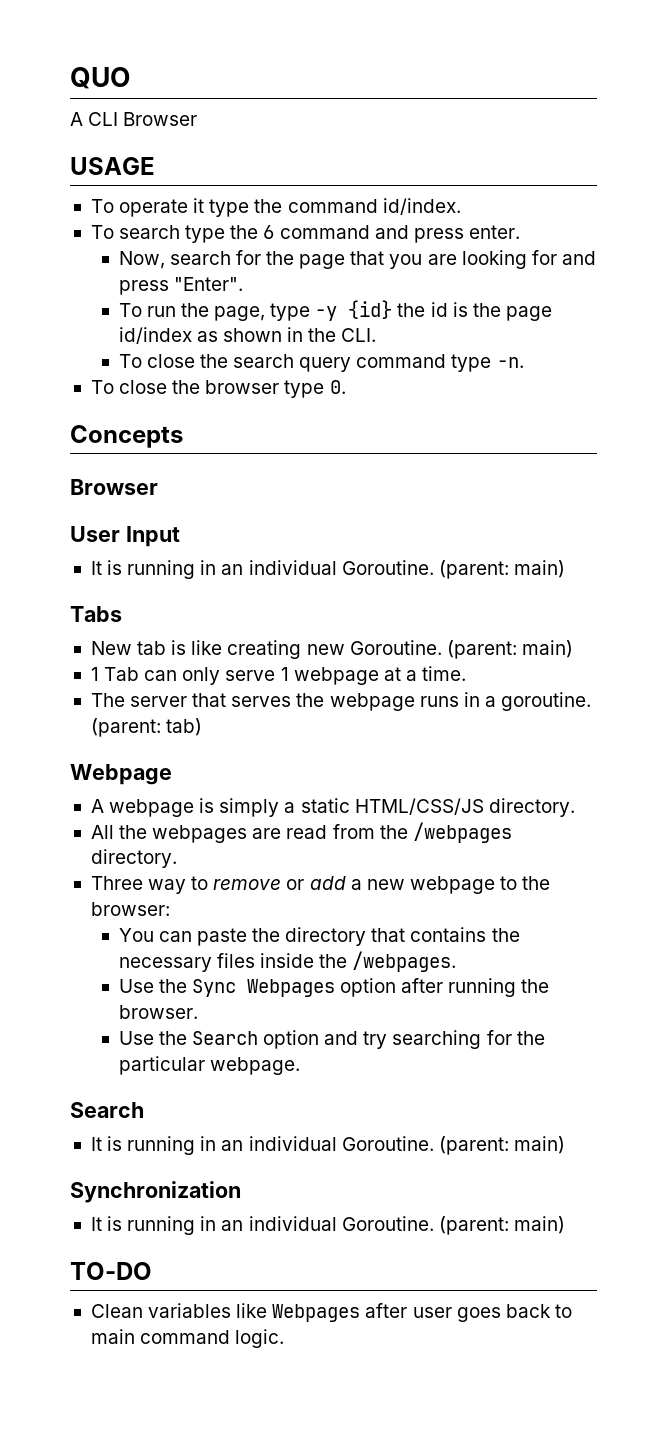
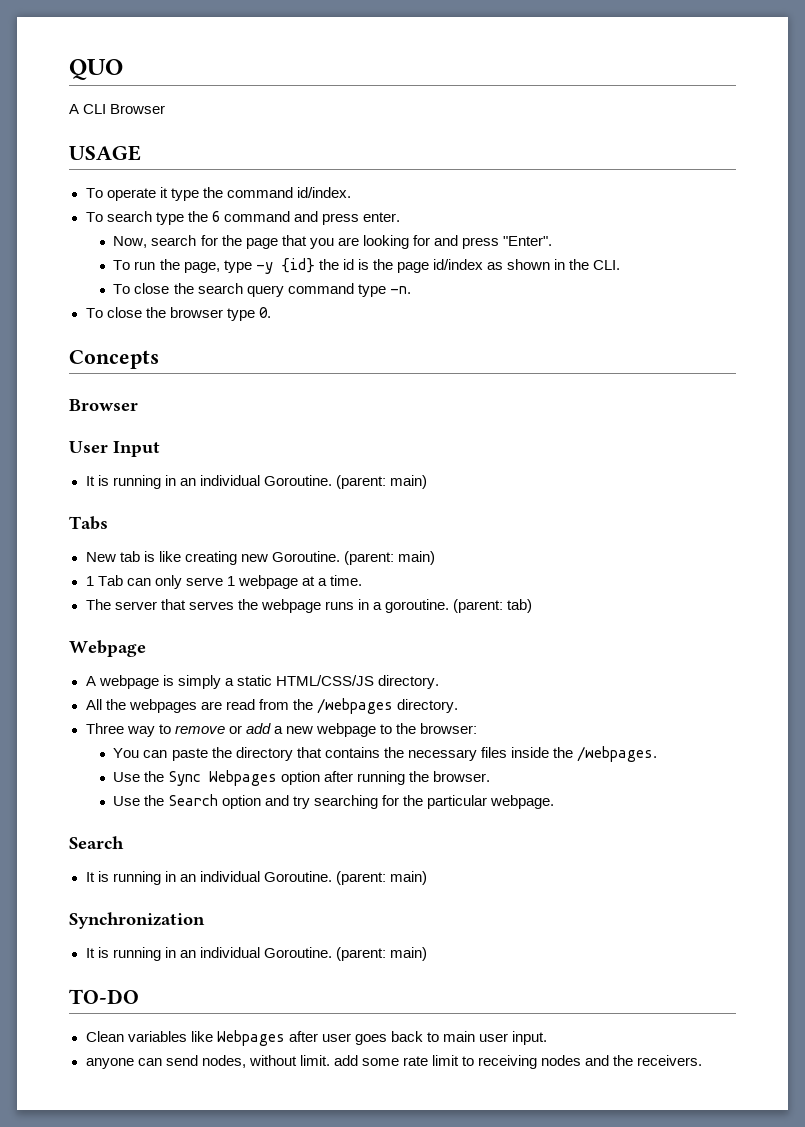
- Clean variables like Webpages after user goes back to main command logic.
+ Clean variables like Webpages after user goes back to main user input.
+ anyone can send nodes, without limit. add some rate limit to receiving nodes and the receivers.

